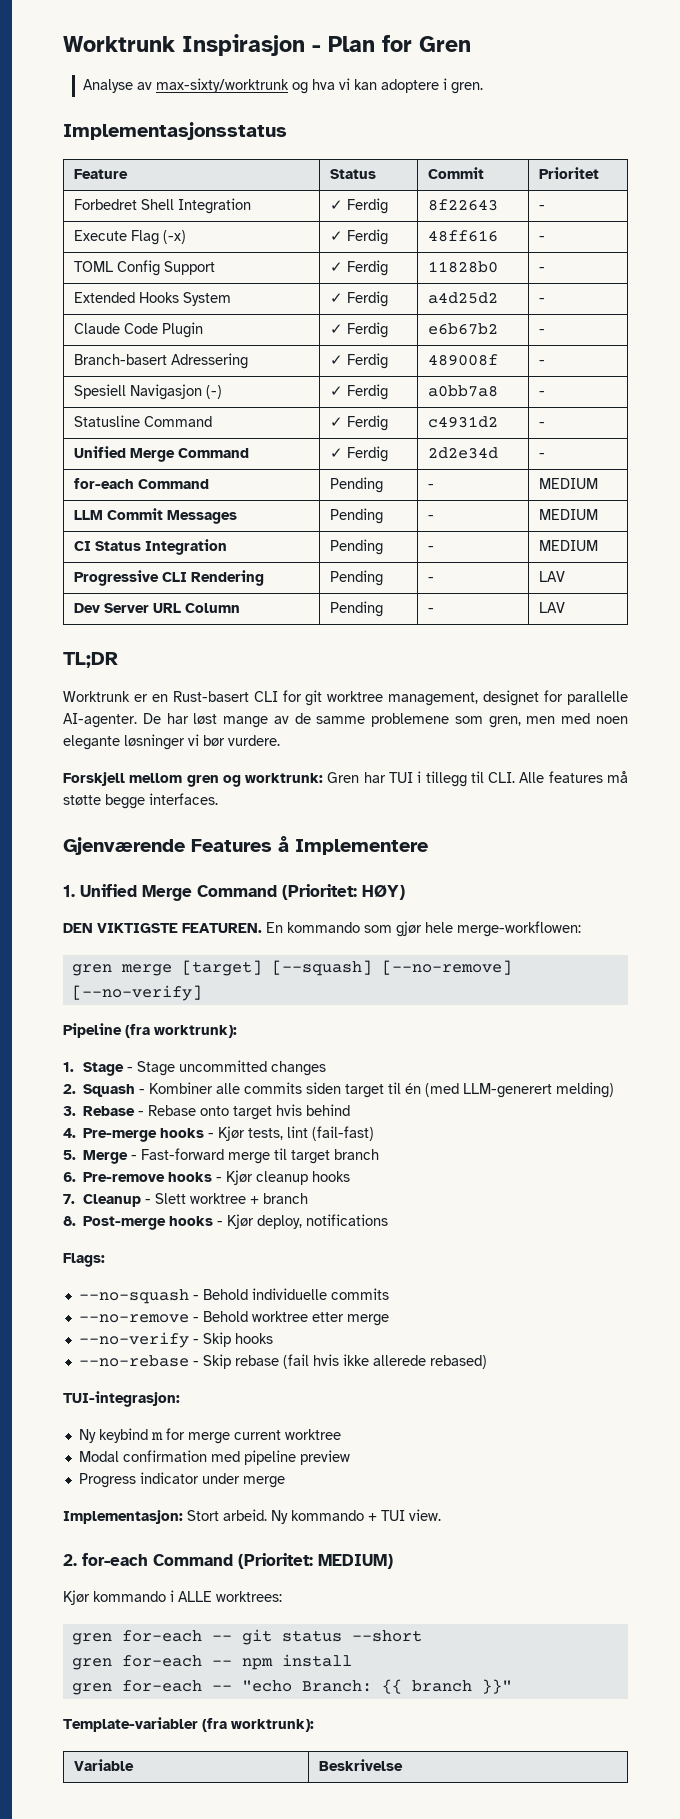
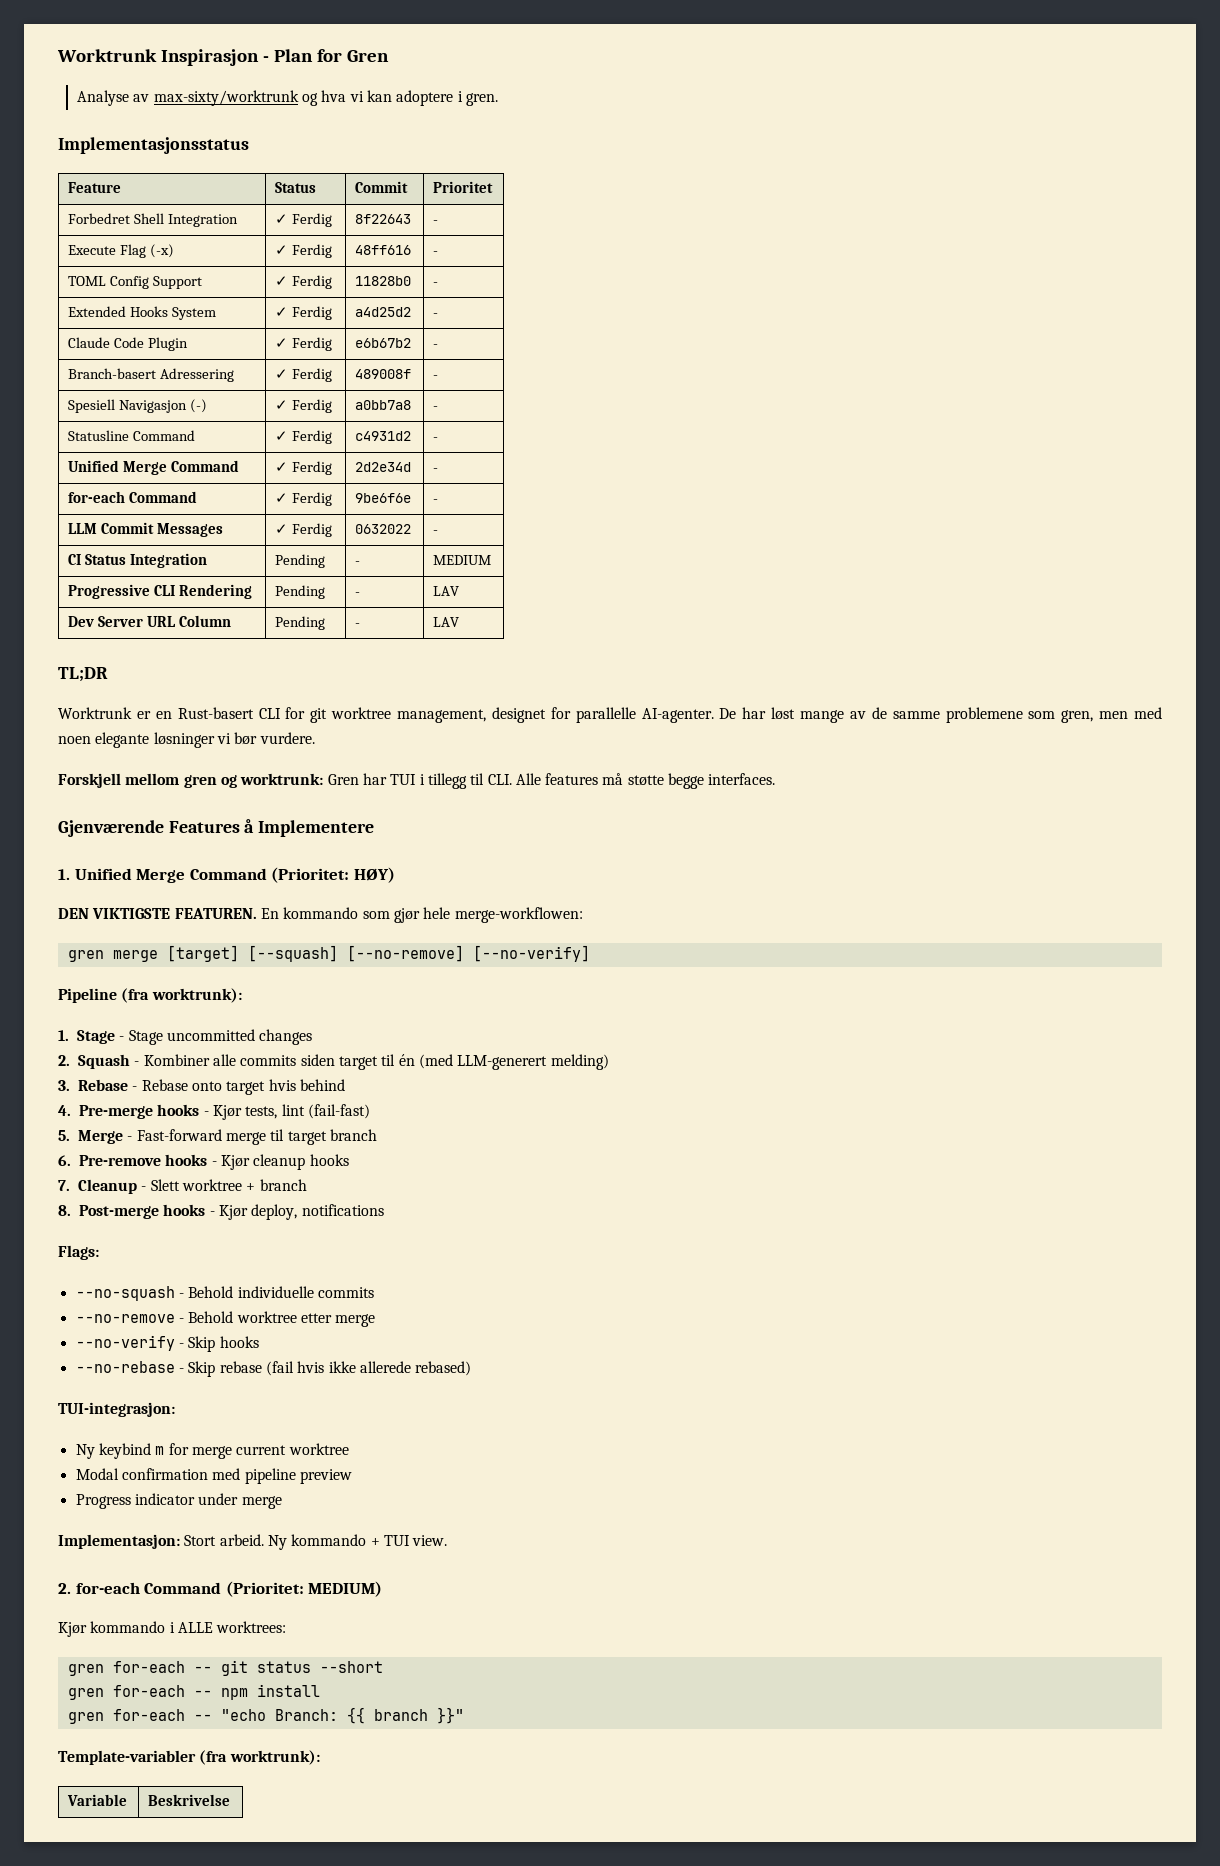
- for-each Command | Pending | - | MEDIUM
+ for-each Command | ✓ Ferdig | 9be6f6e | -
- LLM Commit Messages | Pending | - | MEDIUM
+ LLM Commit Messages | ✓ Ferdig | 0632022 | -

